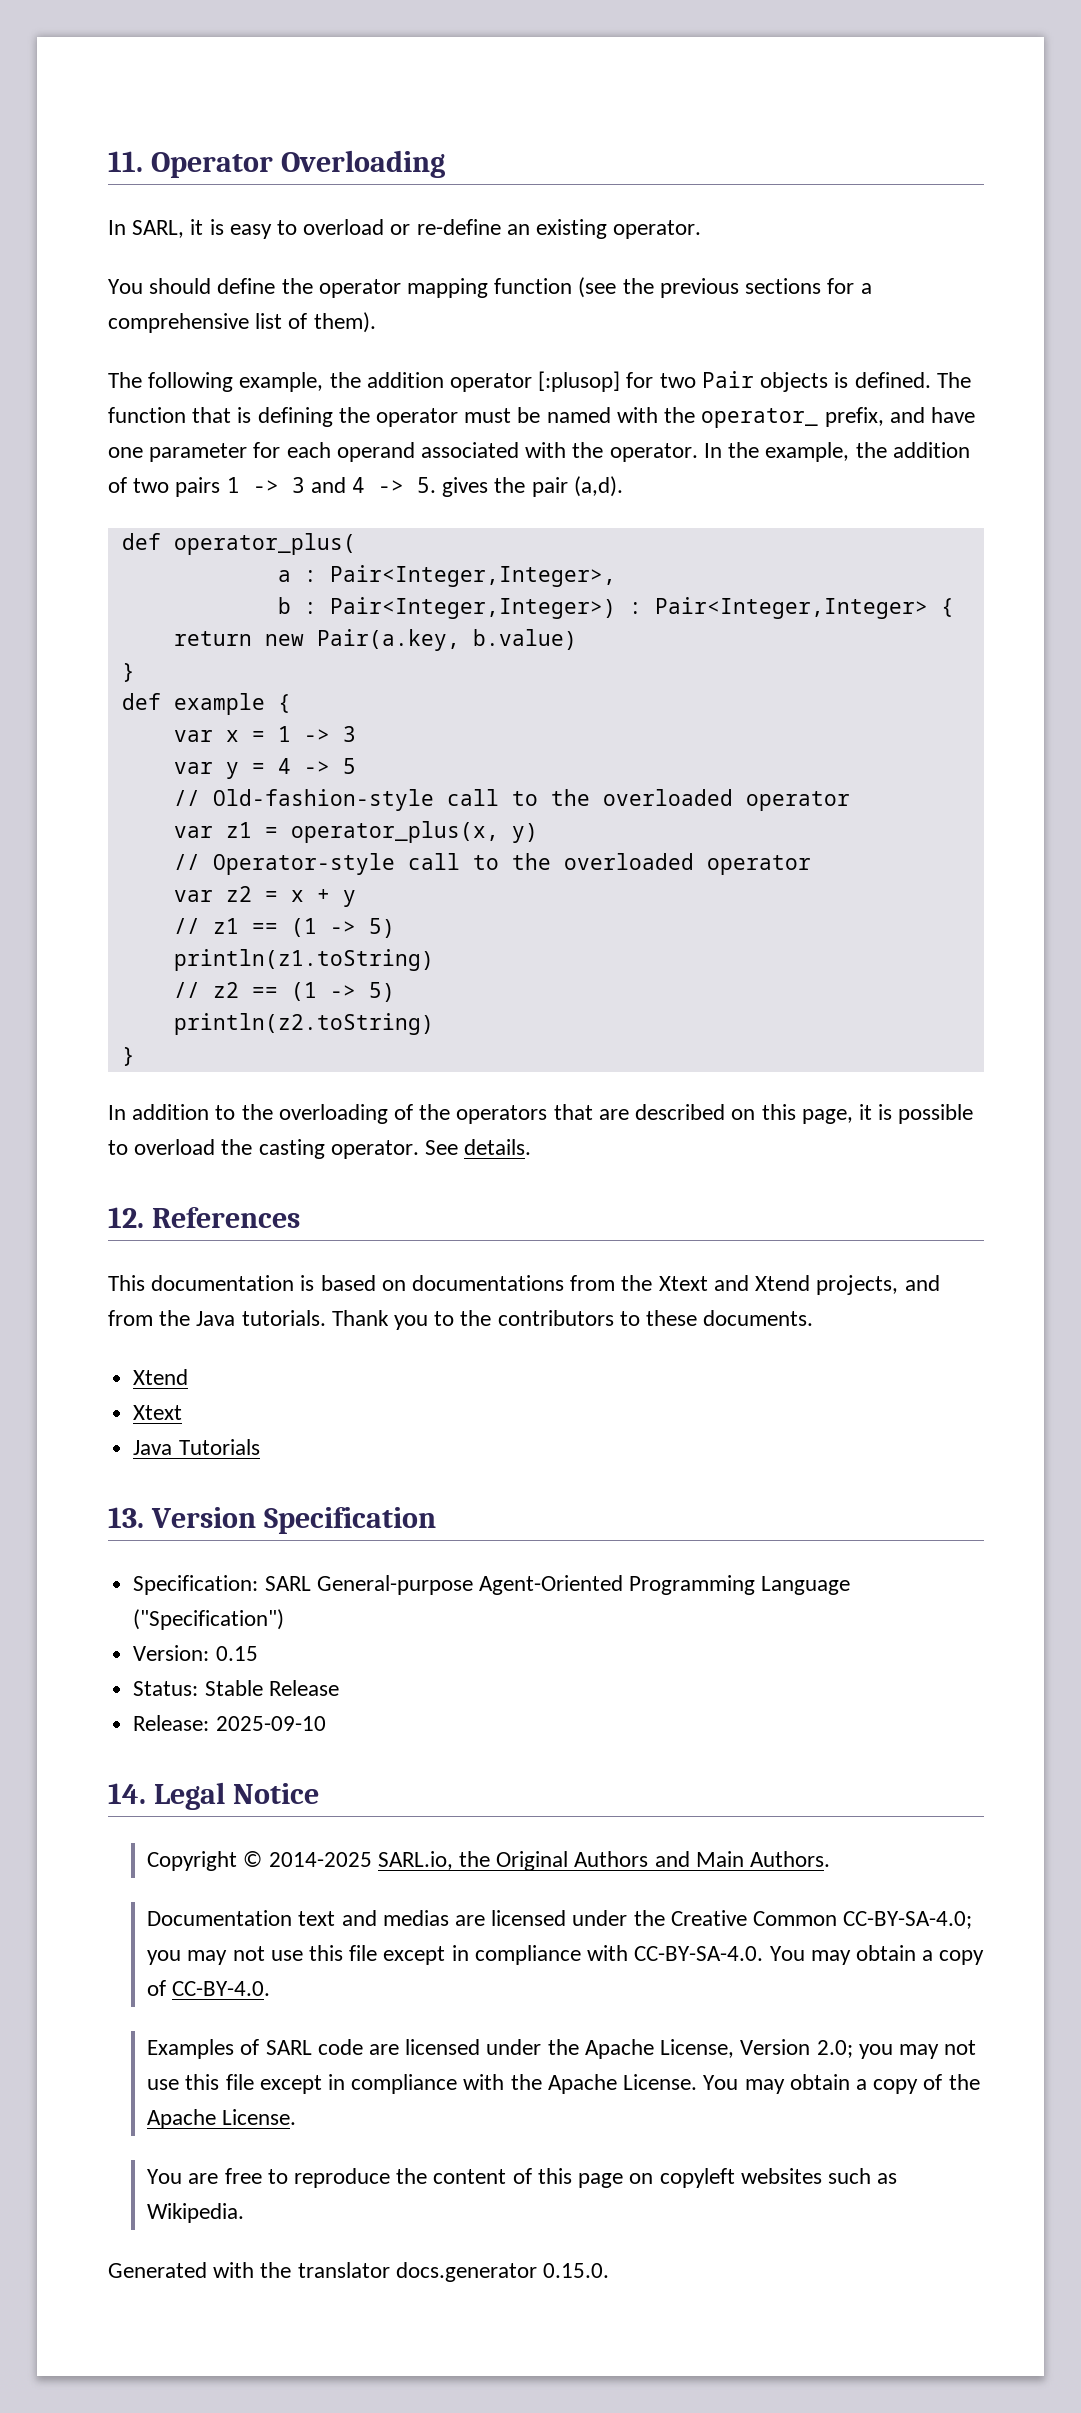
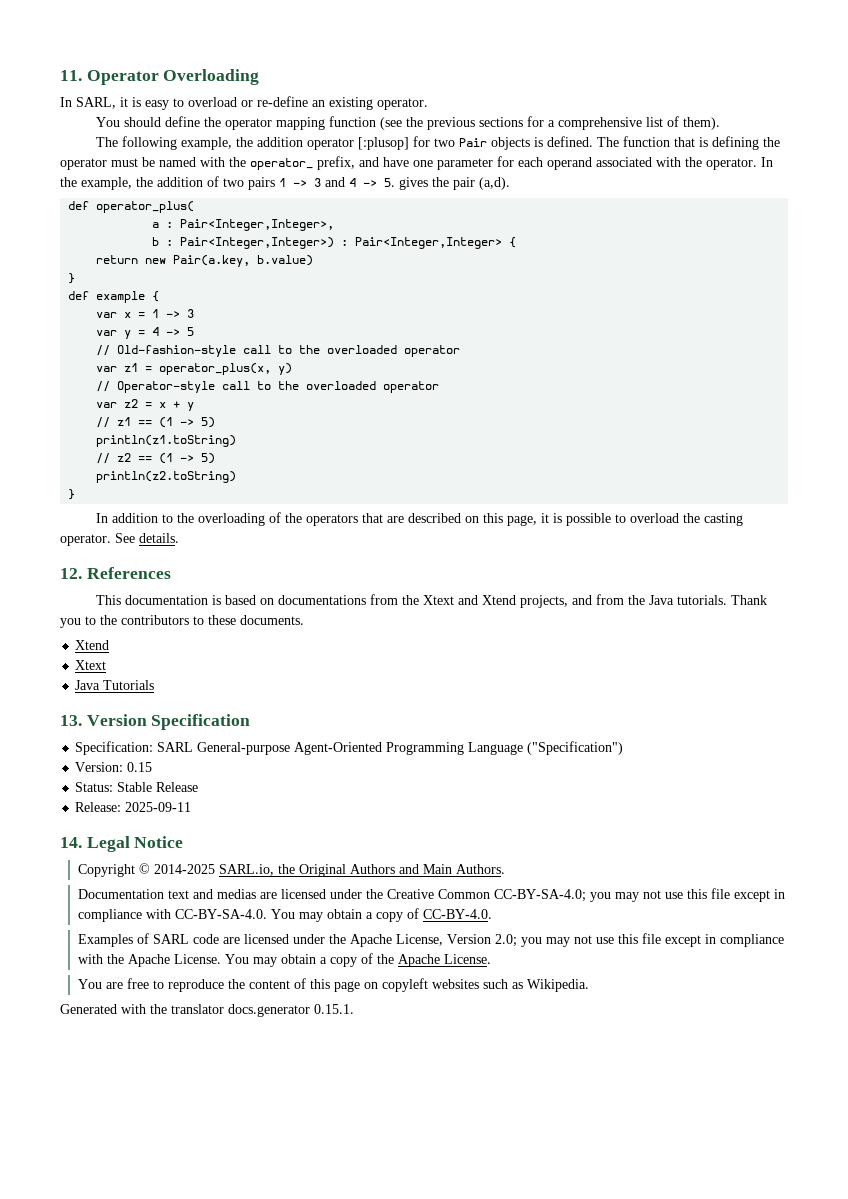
- Release: 2025-09-10
+ Release: 2025-09-11
- Generated with the translator docs.generator 0.15.0.
+ Generated with the translator docs.generator 0.15.1.

